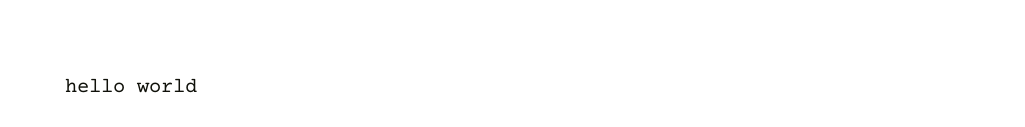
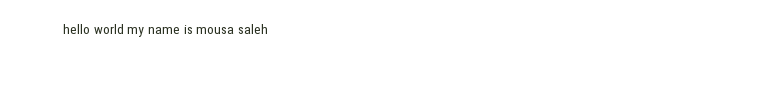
- hello world
+ hello world my name is mousa saleh

